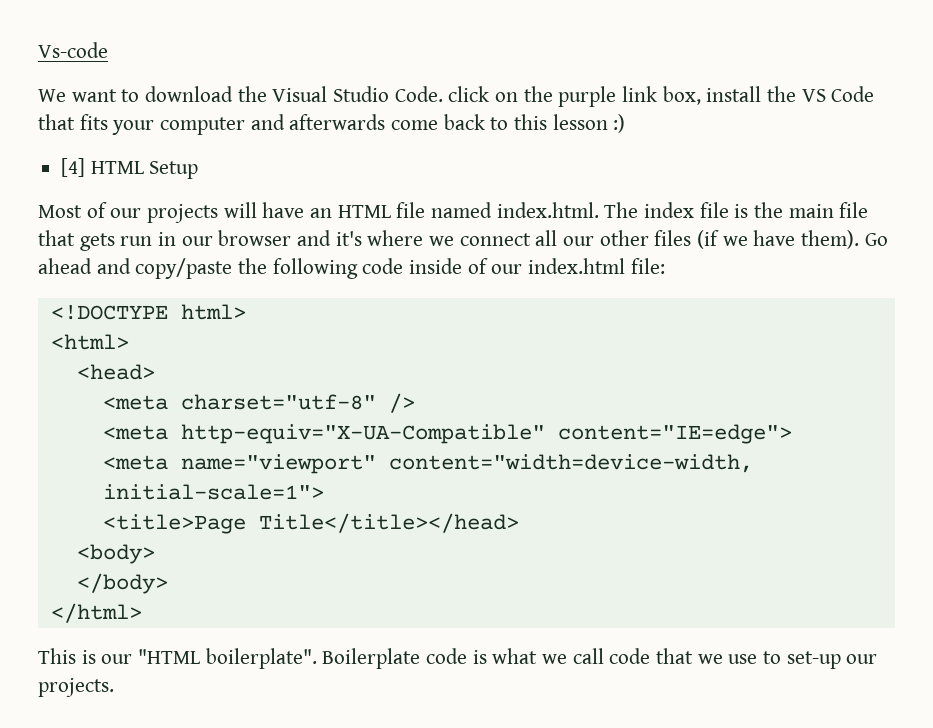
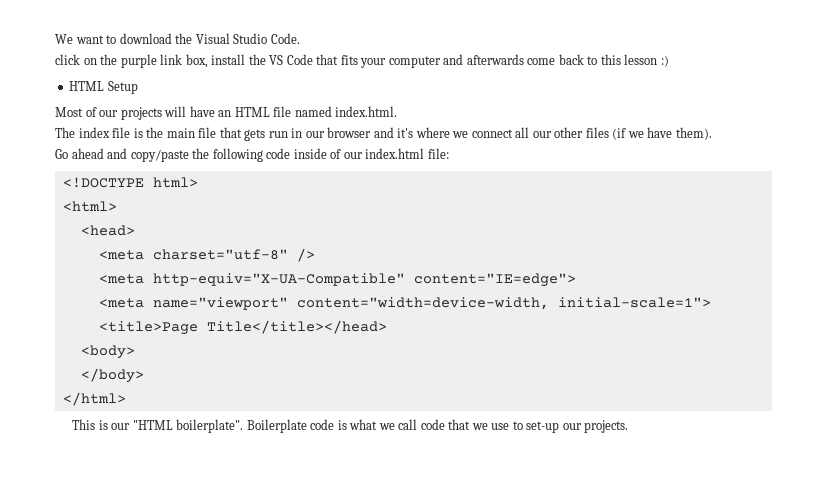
- Vs-code
- We want to download the Visual Studio Code. click on the purple link box, install the VS Code that fits your computer and afterwards come back to this lesson :)
+ We want to download the Visual Studio Code.
+ click on the purple link box, install the VS Code that fits your computer and afterwards come back to this lesson :)
- [4] HTML Setup
+ HTML Setup
- Most of our projects will have an HTML file named index.html. The index file is the main file that gets run in our browser and it's where we connect all our other files (if we have them). Go ahead and copy/paste the following code inside of our index.html file:
+ Most of our projects will have an HTML file named index.html.
+ The index file is the main file that gets run in our browser and it's where we connect all our other files (if we have them).
+ Go ahead and copy/paste the following code inside of our index.html file:

